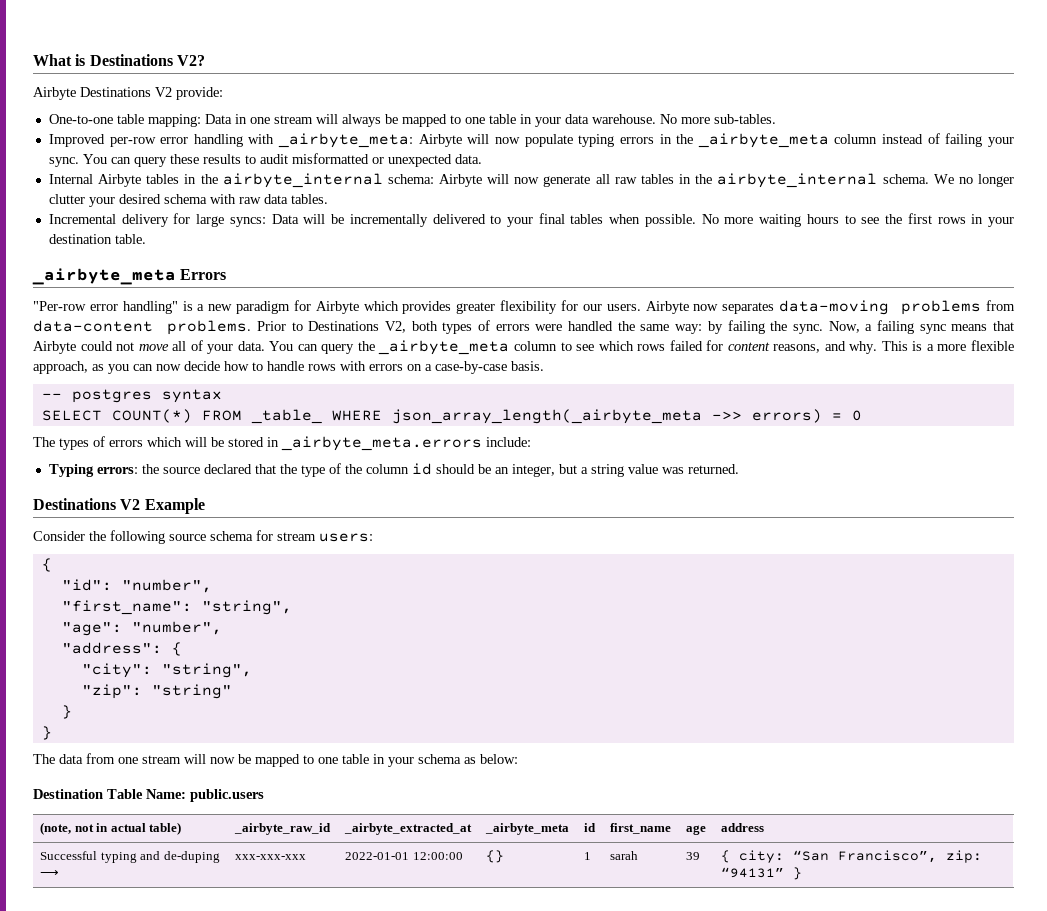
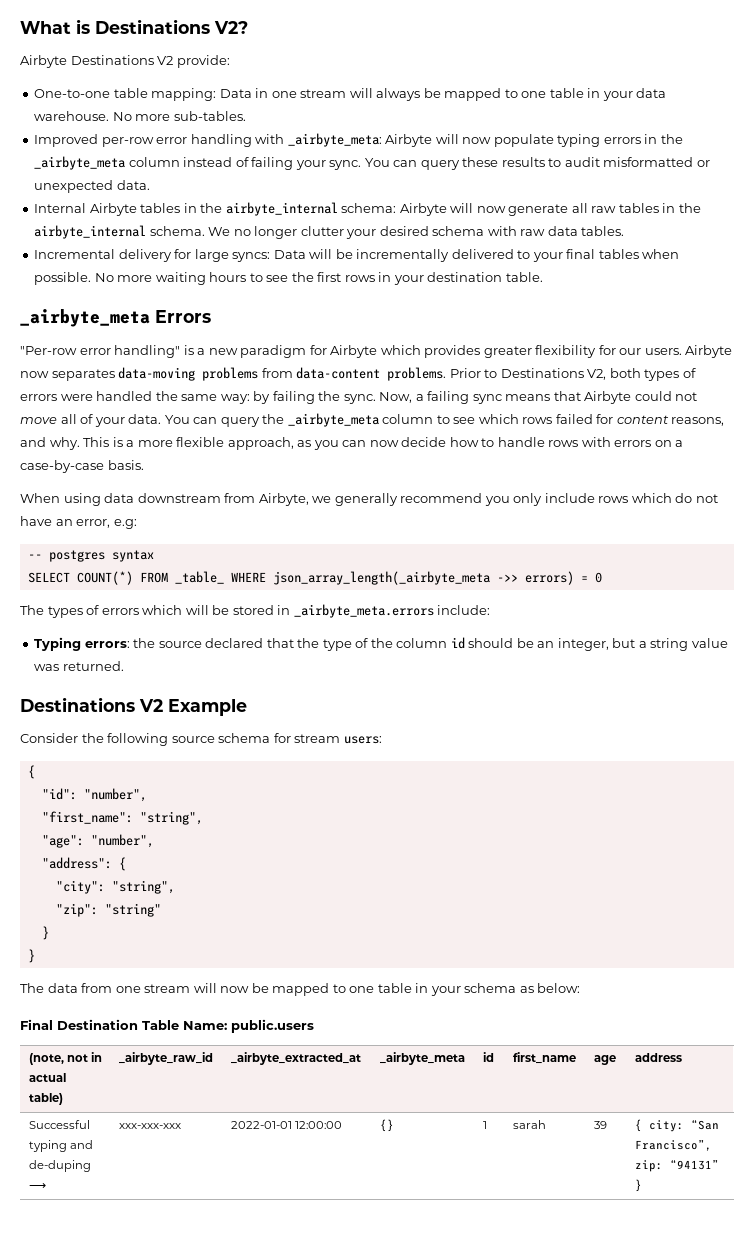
+ When using data downstream from Airbyte, we generally recommend you only include rows which do not have an error, e.g:
- Destination Table Name: public.users
+ Final Destination Table Name: public.users

